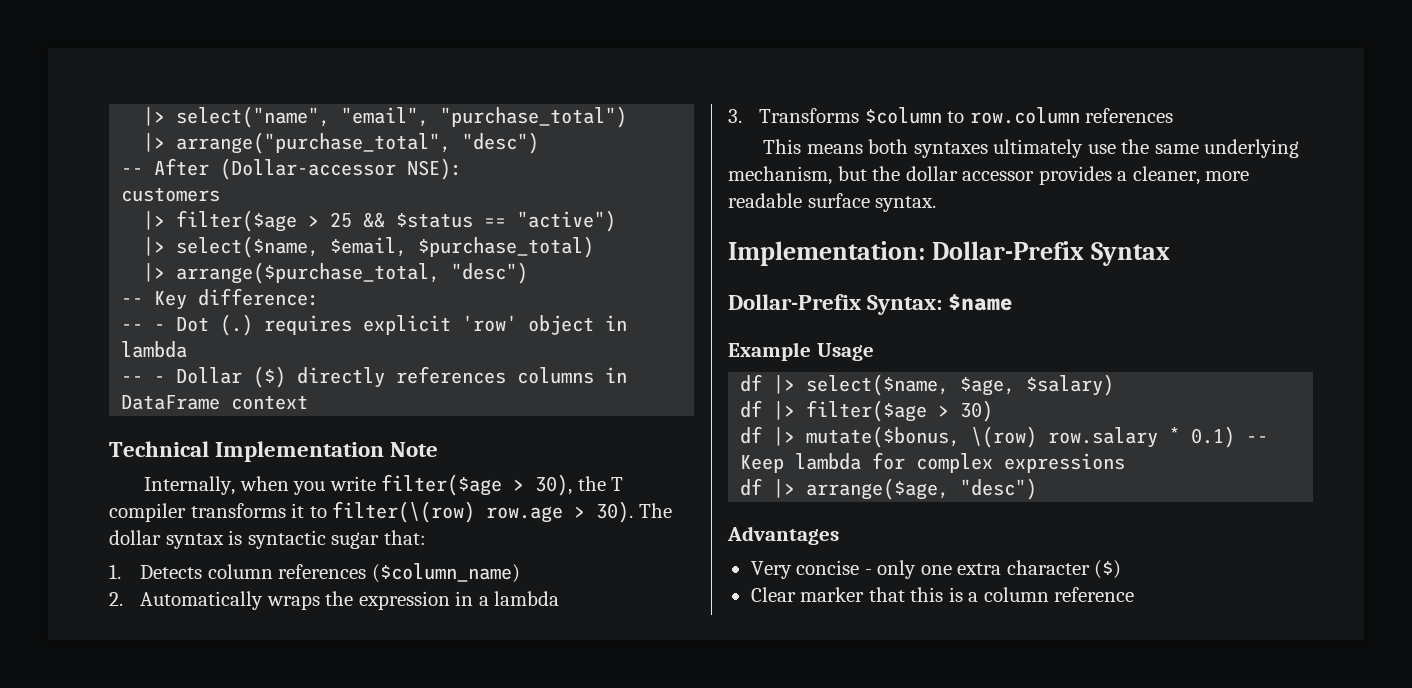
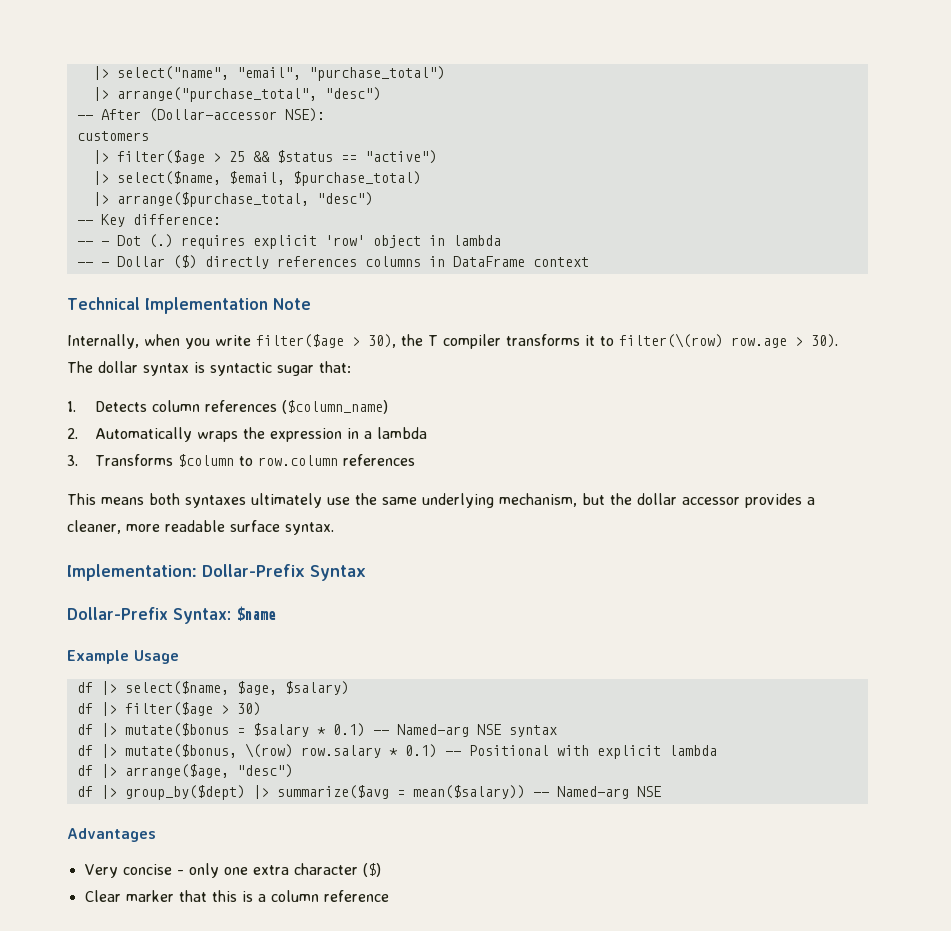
+ df |> mutate($bonus = $salary * 0.1) -- Named-arg NSE syntax
- df |> mutate($bonus, \(row) row.salary * 0.1) -- Keep lambda for complex expressions
+ df |> mutate($bonus, \(row) row.salary * 0.1) -- Positional with explicit lambda
+ df |> group_by($dept) |> summarize($avg = mean($salary)) -- Named-arg NSE

